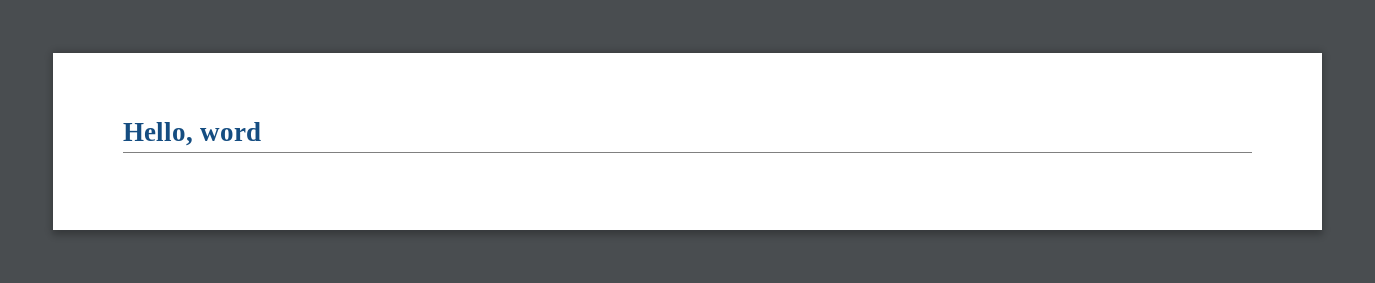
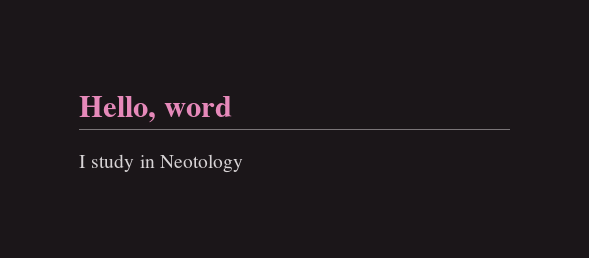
+ I study in Neotology

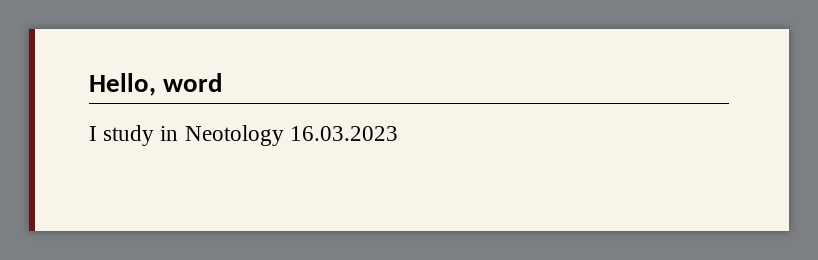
- I study in Neotology
+ I study in Neotology 16.03.2023

